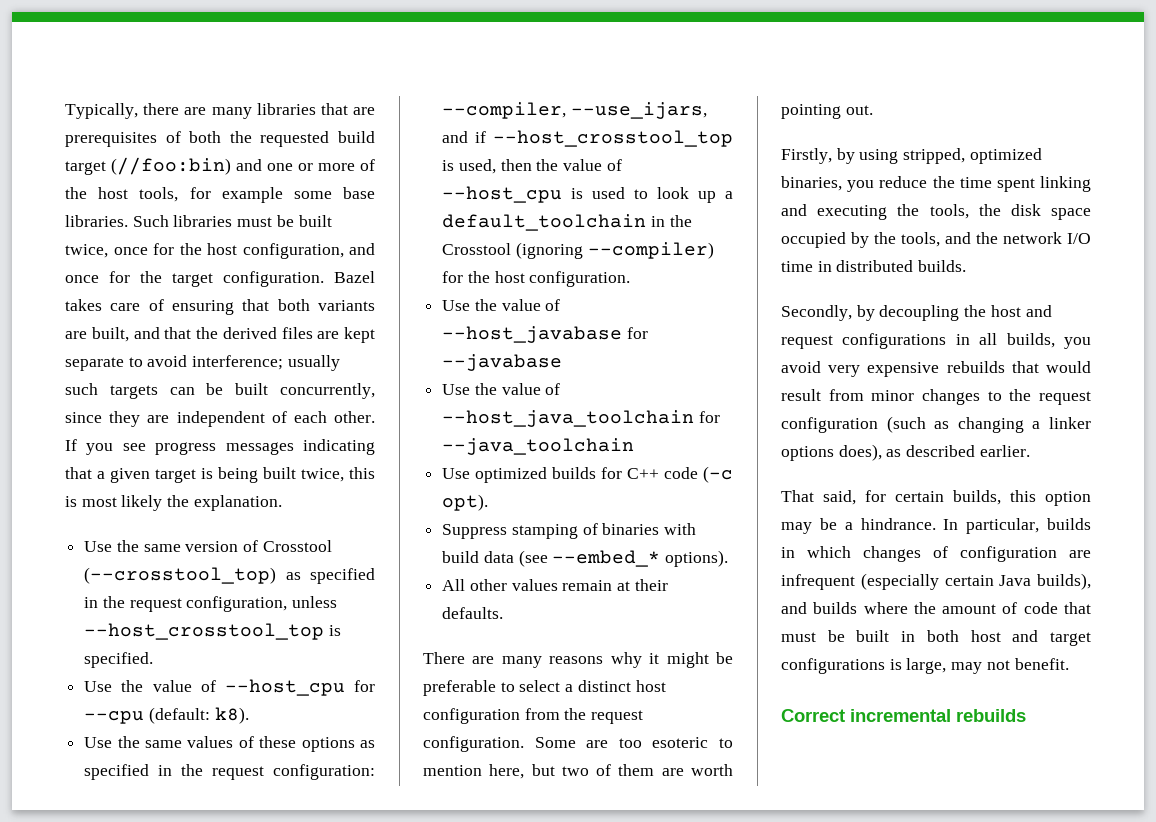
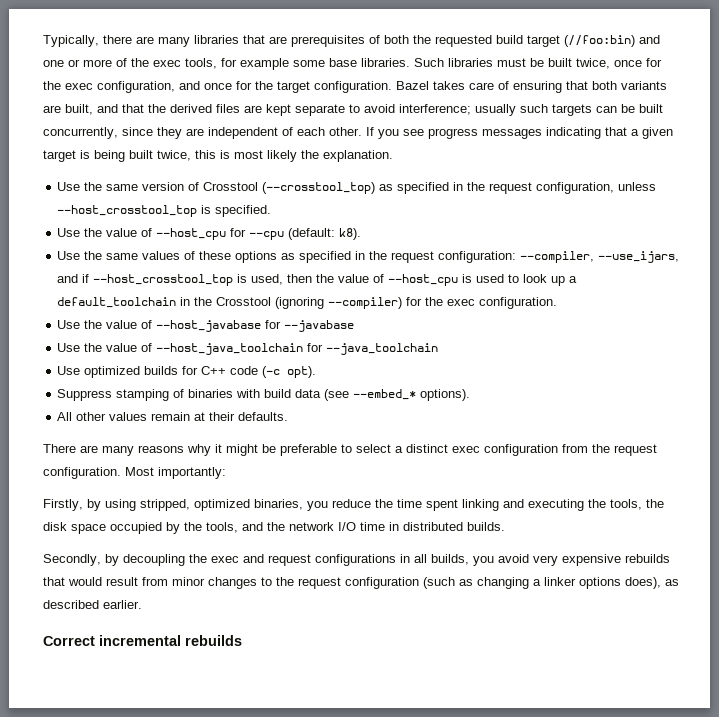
- Typically, there are many libraries that are prerequisites of both the requested build target (//foo:bin) and one or more of the host tools, for example some base libraries.
+ Typically, there are many libraries that are prerequisites of both the requested build target (//foo:bin) and one or more of the exec tools, for example some base libraries.
- Such libraries must be built twice, once for the host configuration, and once for the target configuration.
+ Such libraries must be built twice, once for the exec configuration, and once for the target configuration.
- Use the same values of these options as specified in the request configuration: --compiler, --use_ijars, and if --host_crosstool_top is used, then the value of --host_cpu is used to look up a default_toolchain in the Crosstool (ignoring --compiler) for the host configuration.
+ Use the same values of these options as specified in the request configuration: --compiler, --use_ijars, and if --host_crosstool_top is used, then the value of --host_cpu is used to look up a default_toolchain in the Crosstool (ignoring --compiler) for the exec configuration.
- There are many reasons why it might be preferable to select a distinct host configuration from the request configuration.
+ There are many reasons why it might be preferable to select a distinct exec configuration from the request configuration.
- Some are too esoteric to mention here, but two of them are worth pointing out.
+ Most importantly:
- Secondly, by decoupling the host and request configurations in all builds, you avoid very expensive rebuilds that would result from minor changes to the request configuration (such as changing a linker options does), as described earlier.
+ Secondly, by decoupling the exec and request configurations in all builds, you avoid very expensive rebuilds that would result from minor changes to the request configuration (such as changing a linker options does), as described earlier.
- That said, for certain builds, this option may be a hindrance. In particular, builds in which changes of configuration are infrequent (especially certain Java builds), and builds where the amount of code that must be built in both host and target configurations is large, may not benefit.

